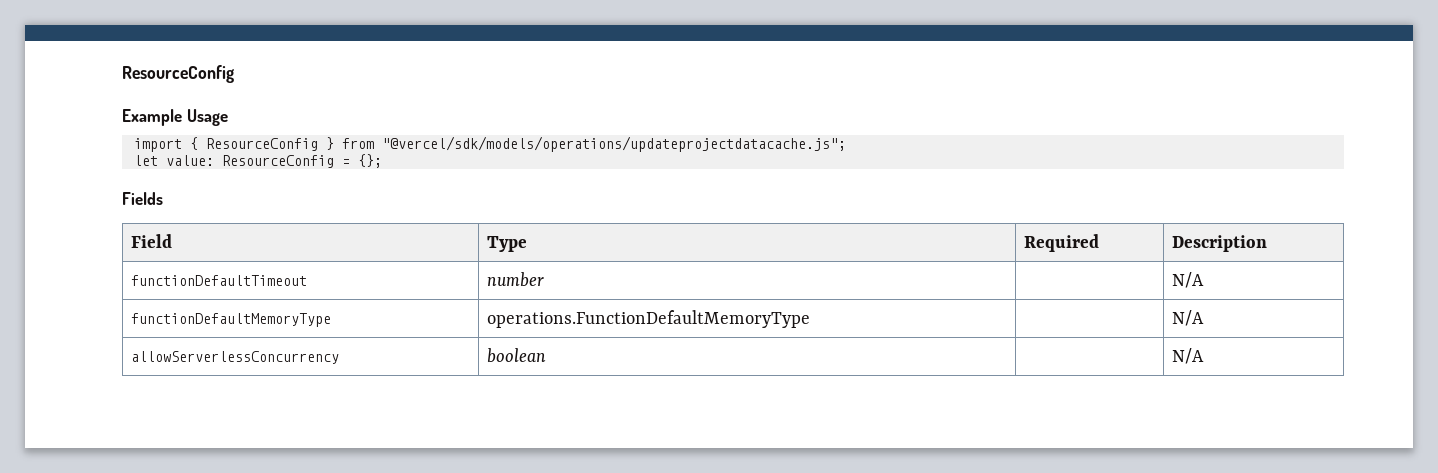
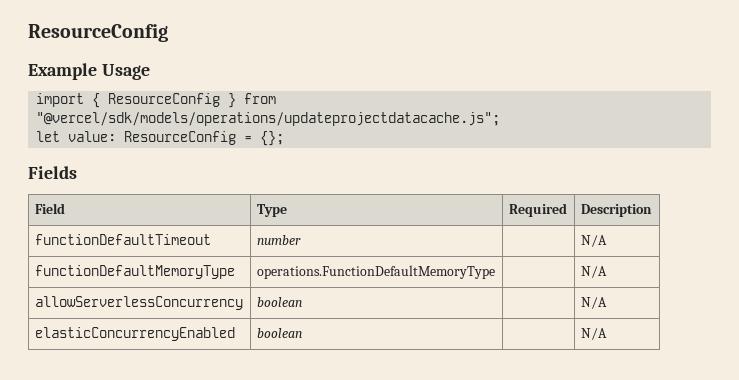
+ elasticConcurrencyEnabled | boolean | | N/A

